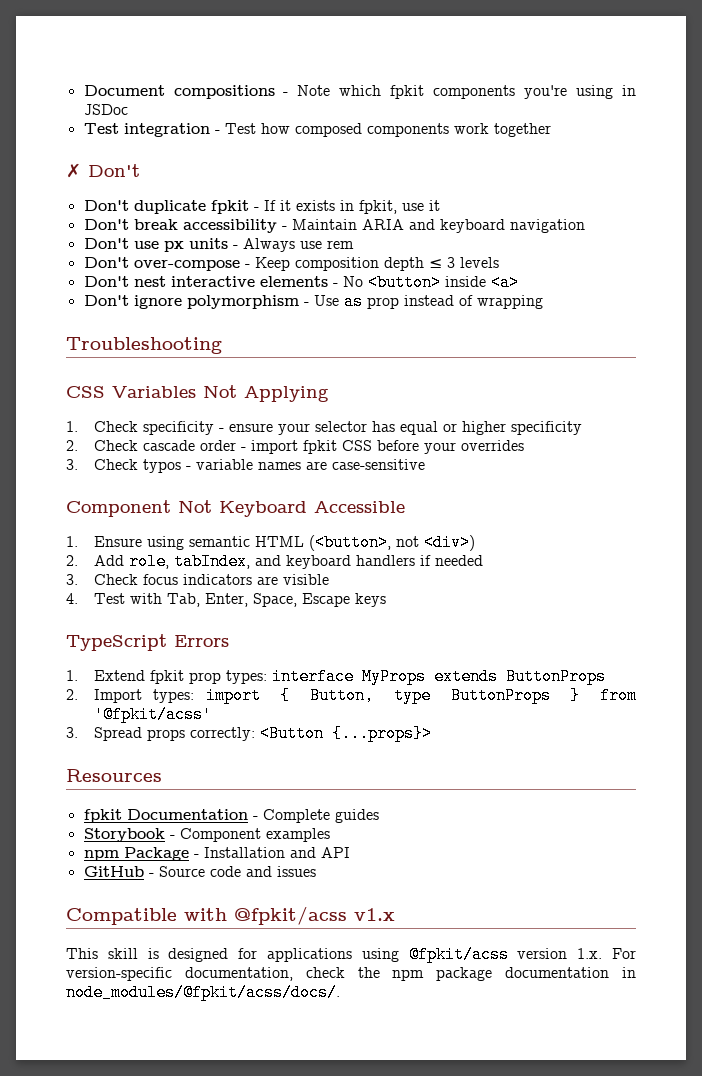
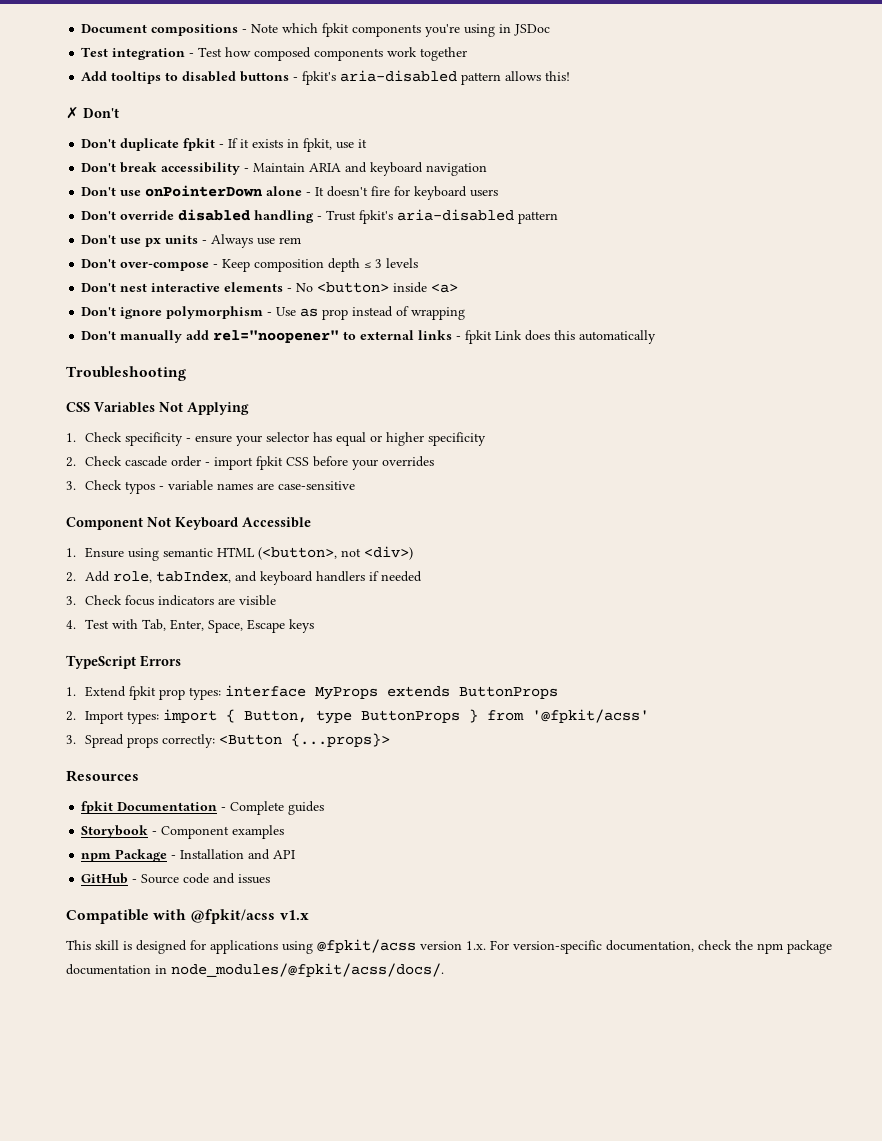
+ Add tooltips to disabled buttons - fpkit's aria-disabled pattern allows this!
+ Don't use onPointerDown alone - It doesn't fire for keyboard users
+ Don't override disabled handling - Trust fpkit's aria-disabled pattern
+ Don't manually add rel="noopener" to external links - fpkit Link does this automatically

